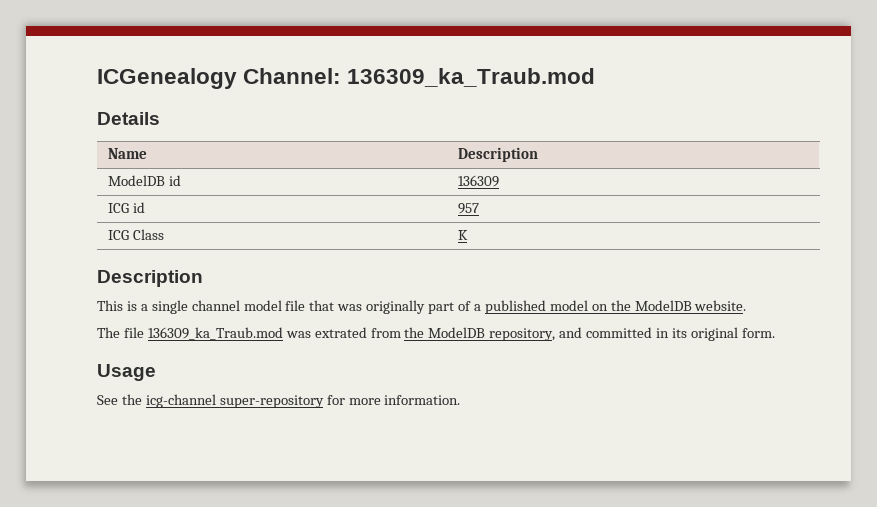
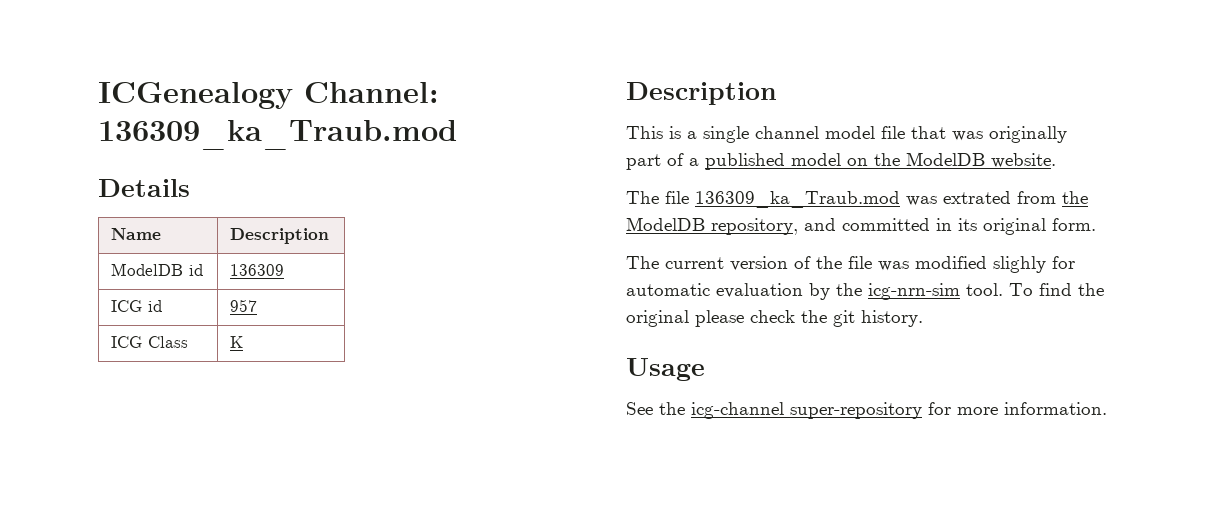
+ The current version of the file was modified slighly for automatic evaluation by the icg-nrn-sim tool. To find the original please check the git history.

